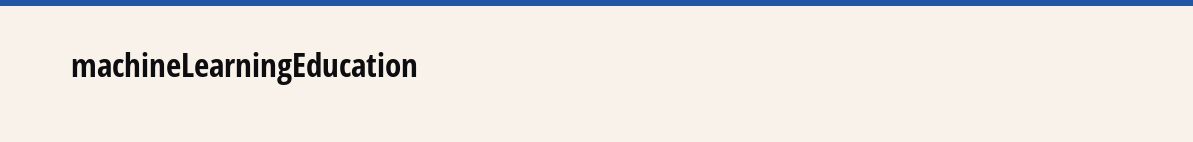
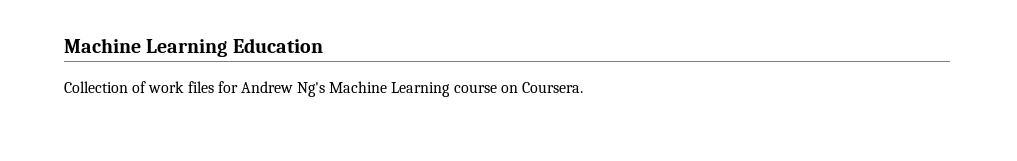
- machineLearningEducation
+ Machine Learning Education
+ Collection of work files for Andrew Ng's Machine Learning course on Coursera.

